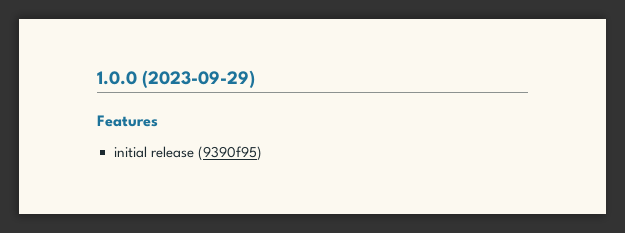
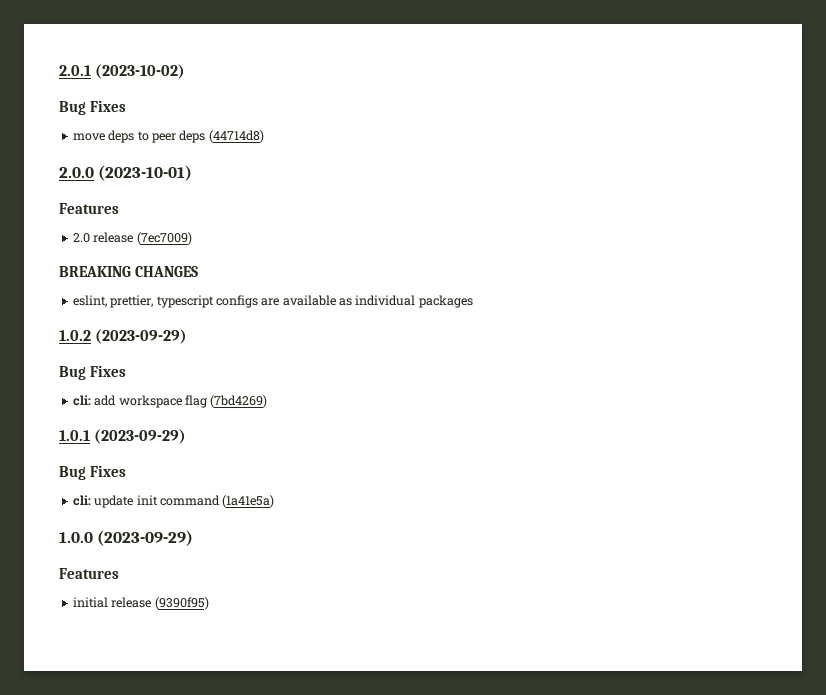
+ 2.0.1 (2023-10-02)
+ Bug Fixes
+ move deps to peer deps (44714d8)
+ 2.0.0 (2023-10-01)
+ Features
+ 2.0 release (7ec7009)
+ BREAKING CHANGES
+ eslint, prettier, typescript configs are available as individual packages
+ 1.0.2 (2023-09-29)
+ Bug Fixes
+ cli: add workspace flag (7bd4269)
+ 1.0.1 (2023-09-29)
+ Bug Fixes
+ cli: update init command (1a41e5a)

